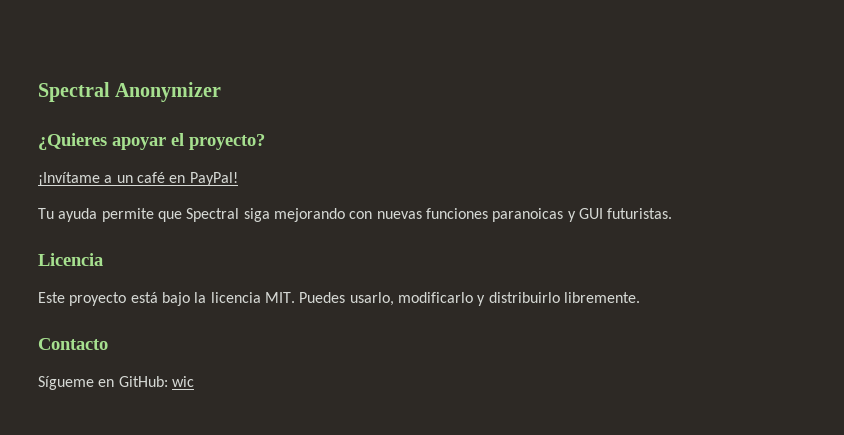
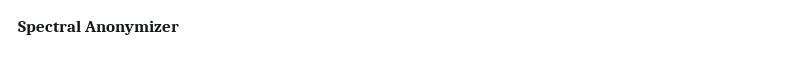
- ¿Quieres apoyar el proyecto?
- ¡Invítame a un café en PayPal!
- Tu ayuda permite que Spectral siga mejorando con nuevas funciones paranoicas y GUI futuristas.
- Licencia
- Este proyecto está bajo la licencia MIT. Puedes usarlo, modificarlo y distribuirlo libremente.
- Contacto
- Sígueme en GitHub: wic

